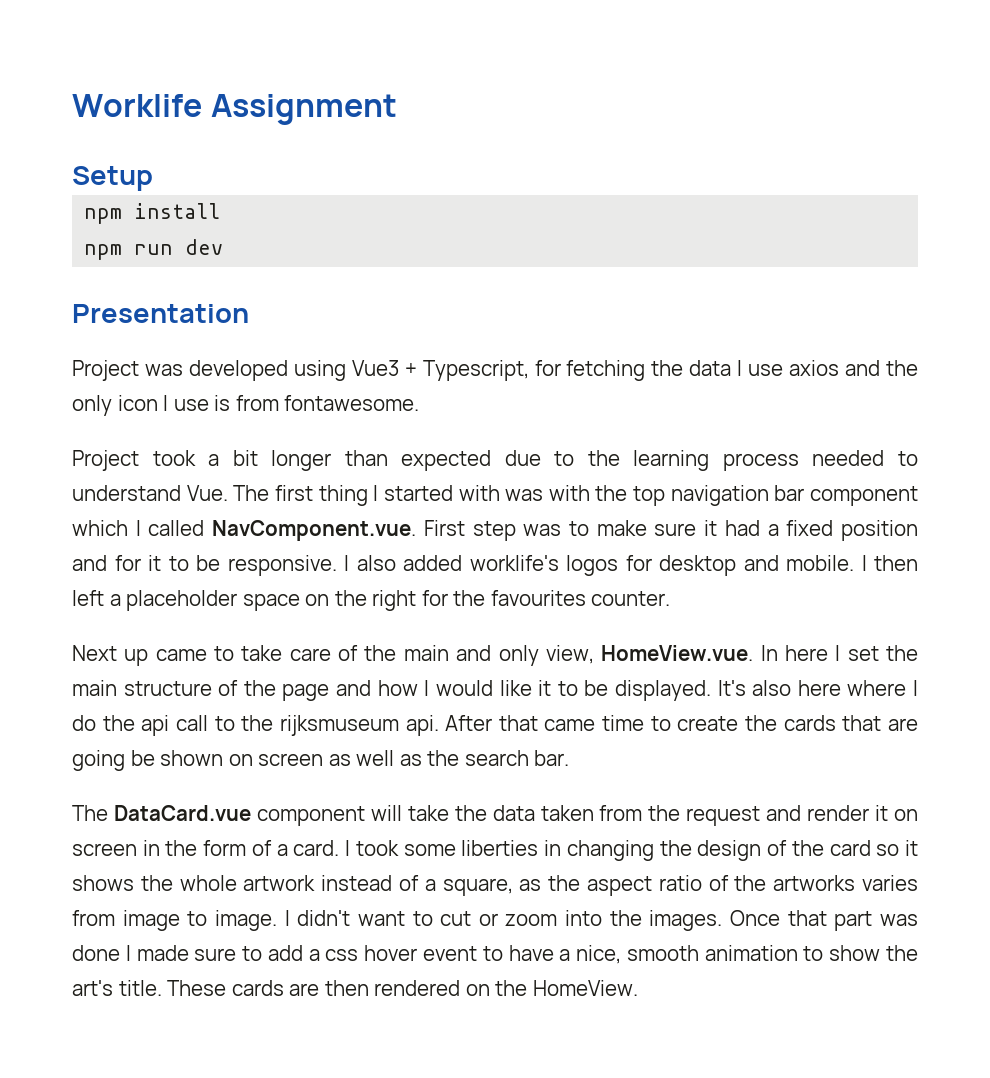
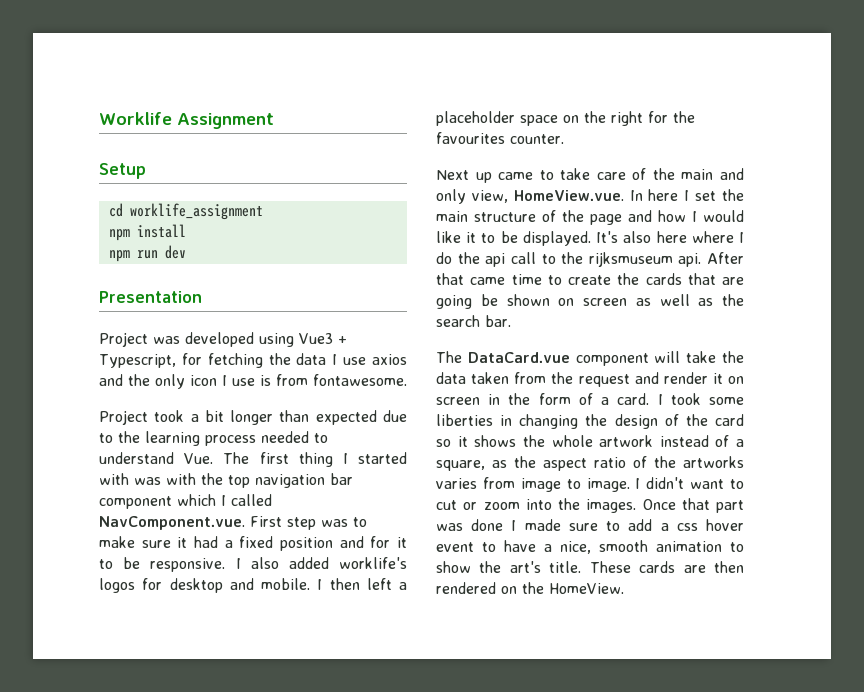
+ cd worklife_assignment

